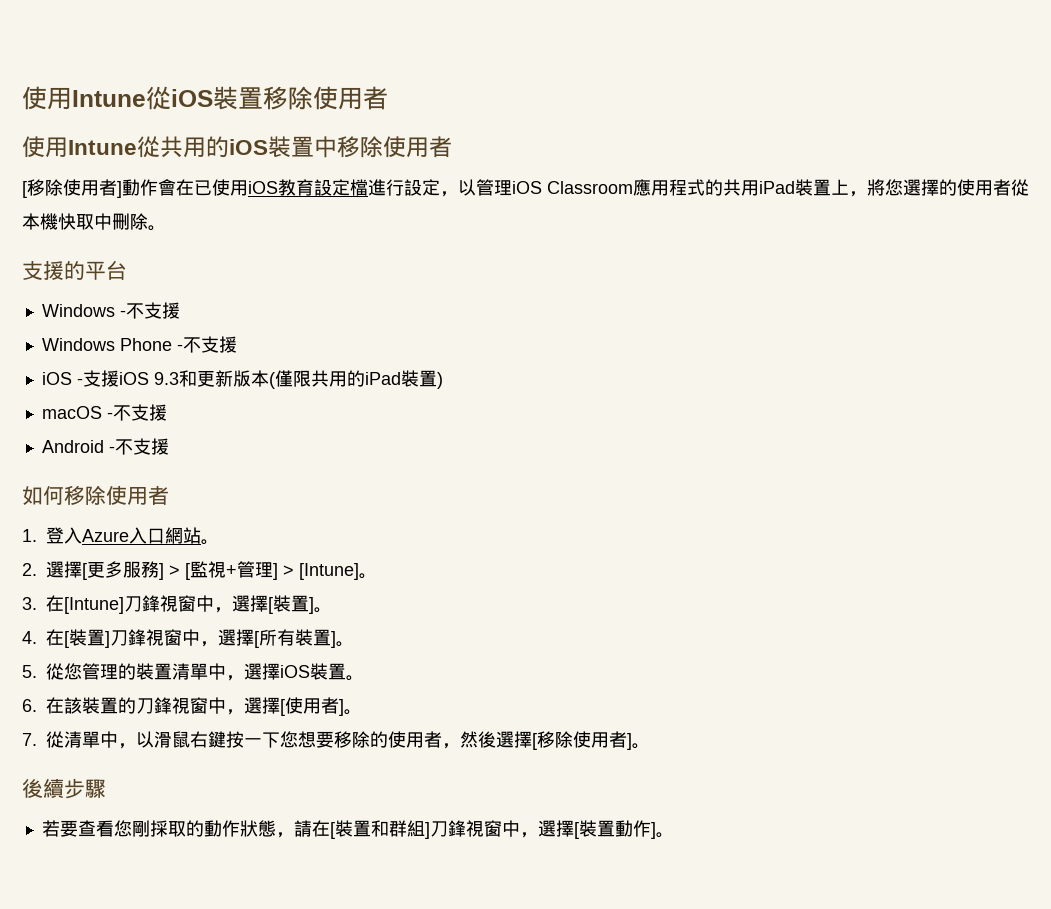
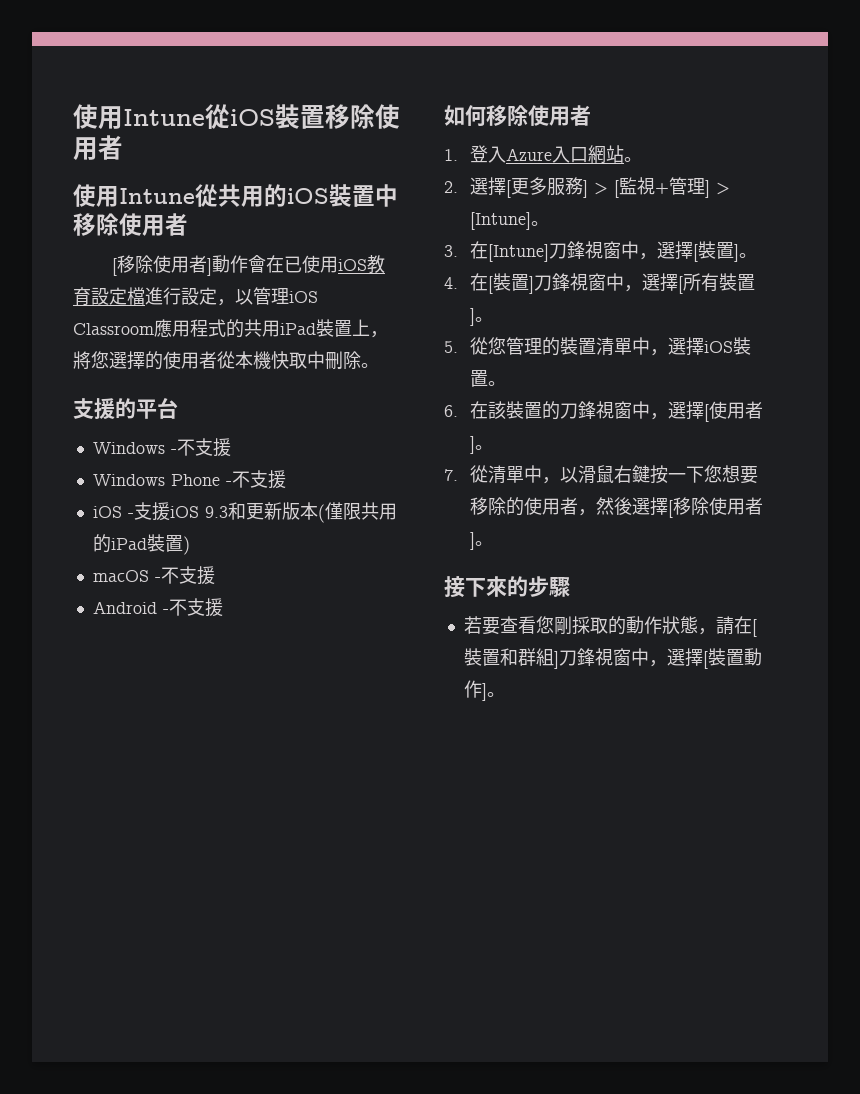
- 後續步驟
+ 接下來的步驟

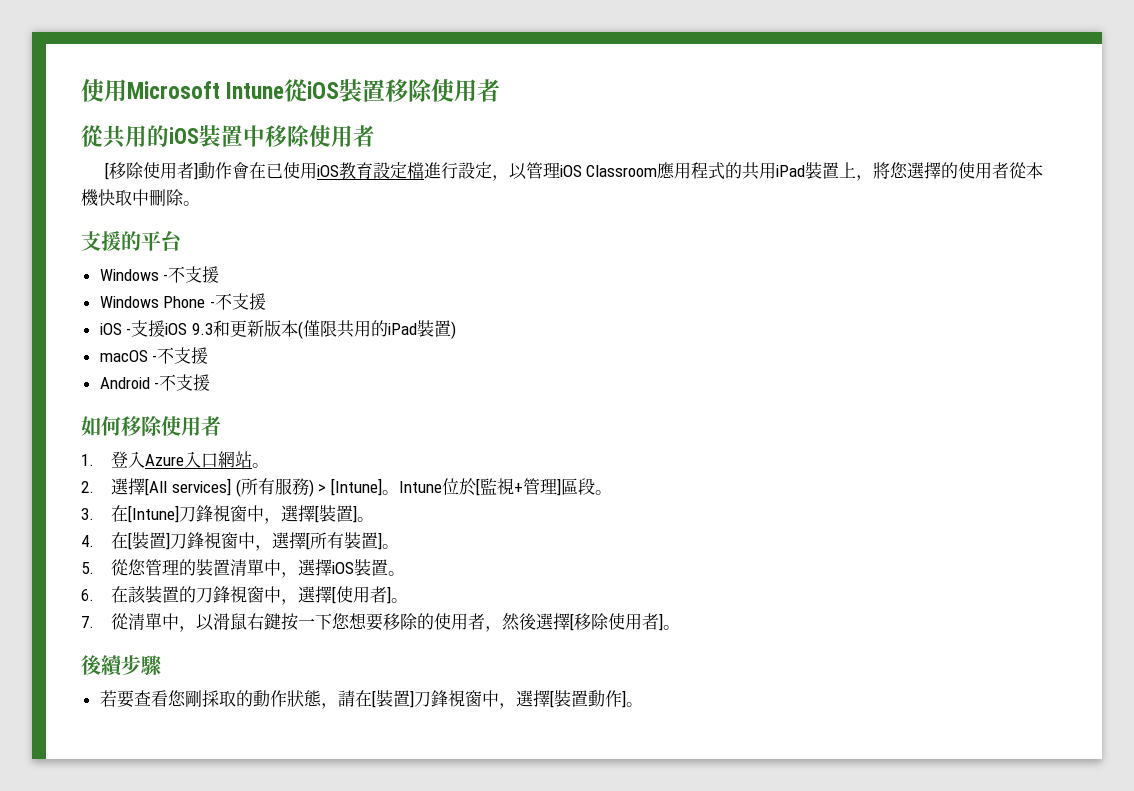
- 使用Intune從iOS裝置移除使用者
+ 使用Microsoft Intune從iOS裝置移除使用者
- 使用Intune從共用的iOS裝置中移除使用者
+ 從共用的iOS裝置中移除使用者
- 2.選擇[更多服務] > [監視+管理] > [Intune]。
+ 2.選擇[All services] (所有服務) > [Intune]。Intune位於[監視+管理]區段。
- 接下來的步驟
+ 後續步驟
- 若要查看您剛採取的動作狀態，請在[裝置和群組]刀鋒視窗中，選擇[裝置動作]。
+ 若要查看您剛採取的動作狀態，請在[裝置]刀鋒視窗中，選擇[裝置動作]。

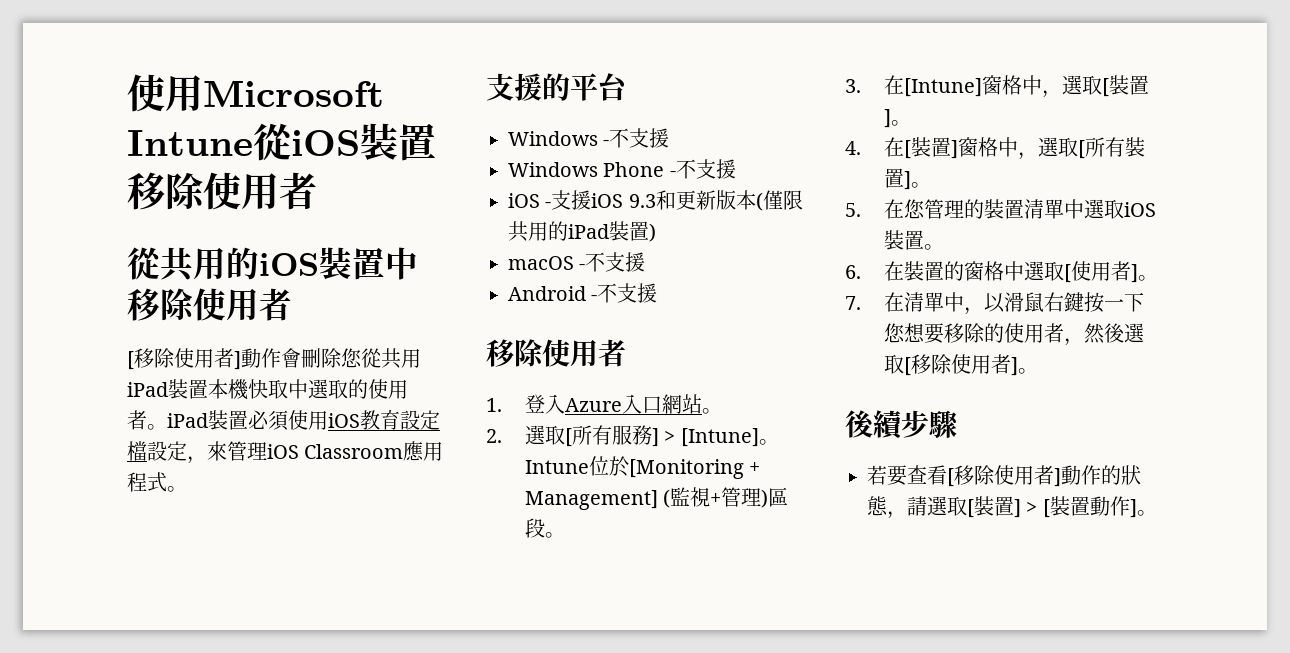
- [移除使用者]動作會在已使用iOS教育設定檔進行設定，以管理iOS Classroom應用程式的共用iPad裝置上，將您選擇的使用者從本機快取中刪除。
+ [移除使用者]動作會刪除您從共用iPad裝置本機快取中選取的使用者。iPad裝置必須使用iOS教育設定檔設定，來管理iOS Classroom應用程式。
  Android -不支援
- 如何移除使用者
+ 移除使用者
- 2.選擇[All services] (所有服務) > [Intune]。
+ 2.選取[所有服務] > [Intune]。
- Intune位於[監視+管理]區段。
+ Intune位於[Monitoring + Management] (監視+管理)區段。
- 3.在[Intune]刀鋒視窗中，選擇[裝置]。
+ 3.在[Intune]窗格中，選取[裝置]。
- 4.在[裝置]刀鋒視窗中，選擇[所有裝置]。
+ 4.在[裝置]窗格中，選取[所有裝置]。
- 5.從您管理的裝置清單中，選擇iOS裝置。
+ 5.在您管理的裝置清單中選取iOS裝置。
- 6.在該裝置的刀鋒視窗中，選擇[使用者]。
+ 6.在裝置的窗格中選取[使用者]。
- 7.從清單中，以滑鼠右鍵按一下您想要移除的使用者，然後選擇[移除使用者]。
+ 7.在清單中，以滑鼠右鍵按一下您想要移除的使用者，然後選取[移除使用者]。
- 若要查看您剛採取的動作狀態，請在[裝置]刀鋒視窗中，選擇[裝置動作]。
+ 若要查看[移除使用者]動作的狀態，請選取[裝置] > [裝置動作]。

